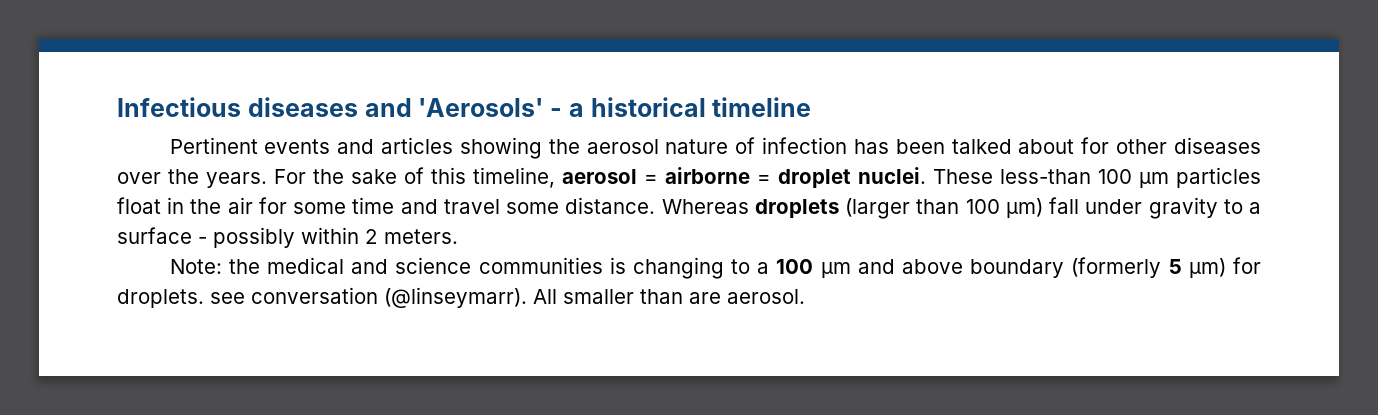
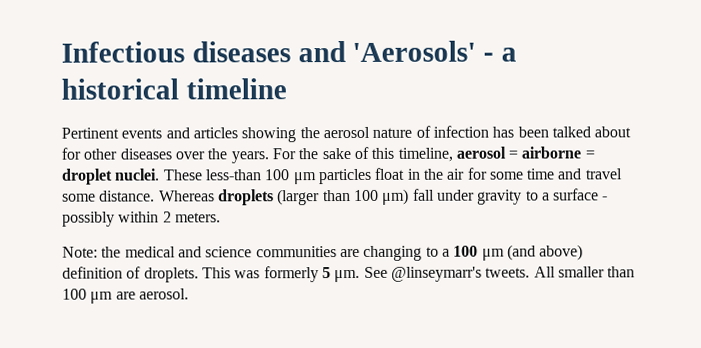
- Note: the medical and science communities is changing to a 100 μm and above boundary (formerly 5 μm) for droplets. see conversation (@linseymarr).
+ Note: the medical and science communities are changing to a 100 μm (and above) definition of droplets. This was formerly 5 μm. See @linseymarr's tweets.
- All smaller than are aerosol.
+ All smaller than 100 μm are aerosol.

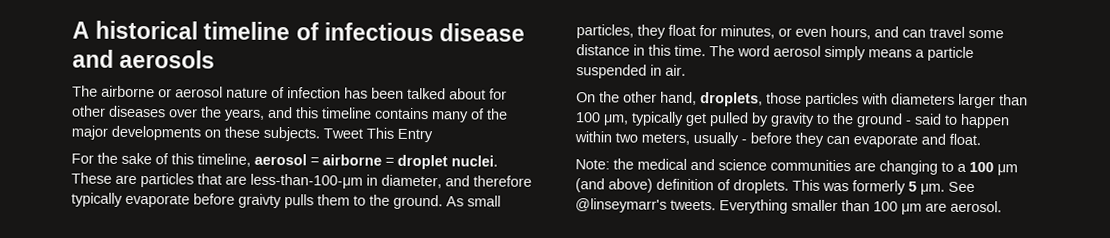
- Infectious diseases and 'Aerosols' - a historical timeline
- Pertinent events and articles showing the aerosol nature of infection has been talked about for other diseases over the years. For the sake of this timeline, aerosol = airborne = droplet nuclei.
+ A historical timeline of infectious disease and aerosols
+ The airborne or aerosol nature of infection has been talked about for other diseases over the years, and this timeline contains many of the major developments on these subjects. Tweet This Entry
+ For the sake of this timeline, aerosol = airborne = droplet nuclei.
- These less-than 100 μm particles float in the air for some time and travel some distance. Whereas droplets (larger than 100 μm) fall under gravity to a surface - possibly within 2 meters.
+ These are particles that are less-than-100-μm in diameter, and therefore typically evaporate before graivty pulls them to the ground. As small particles, they float for minutes, or even hours, and can travel some distance in this time. The word aerosol simply means a particle suspended in air.
+ On the other hand, droplets, those particles with diameters larger than 100 μm, typically get pulled by gravity to the ground - said to happen within two meters, usually - before they can evaporate and float.
- All smaller than 100 μm are aerosol.
+ Everything smaller than 100 μm are aerosol.

